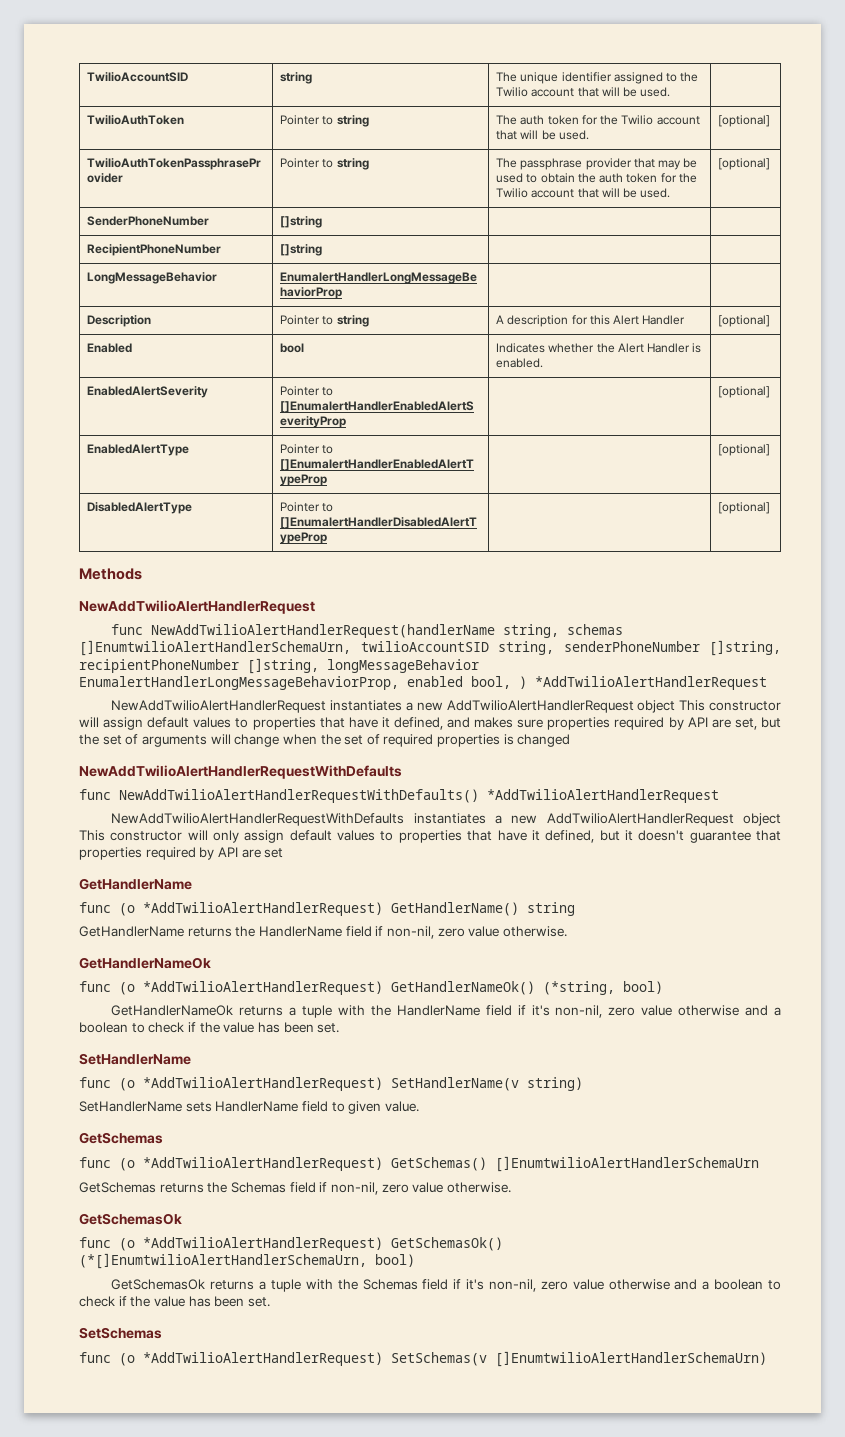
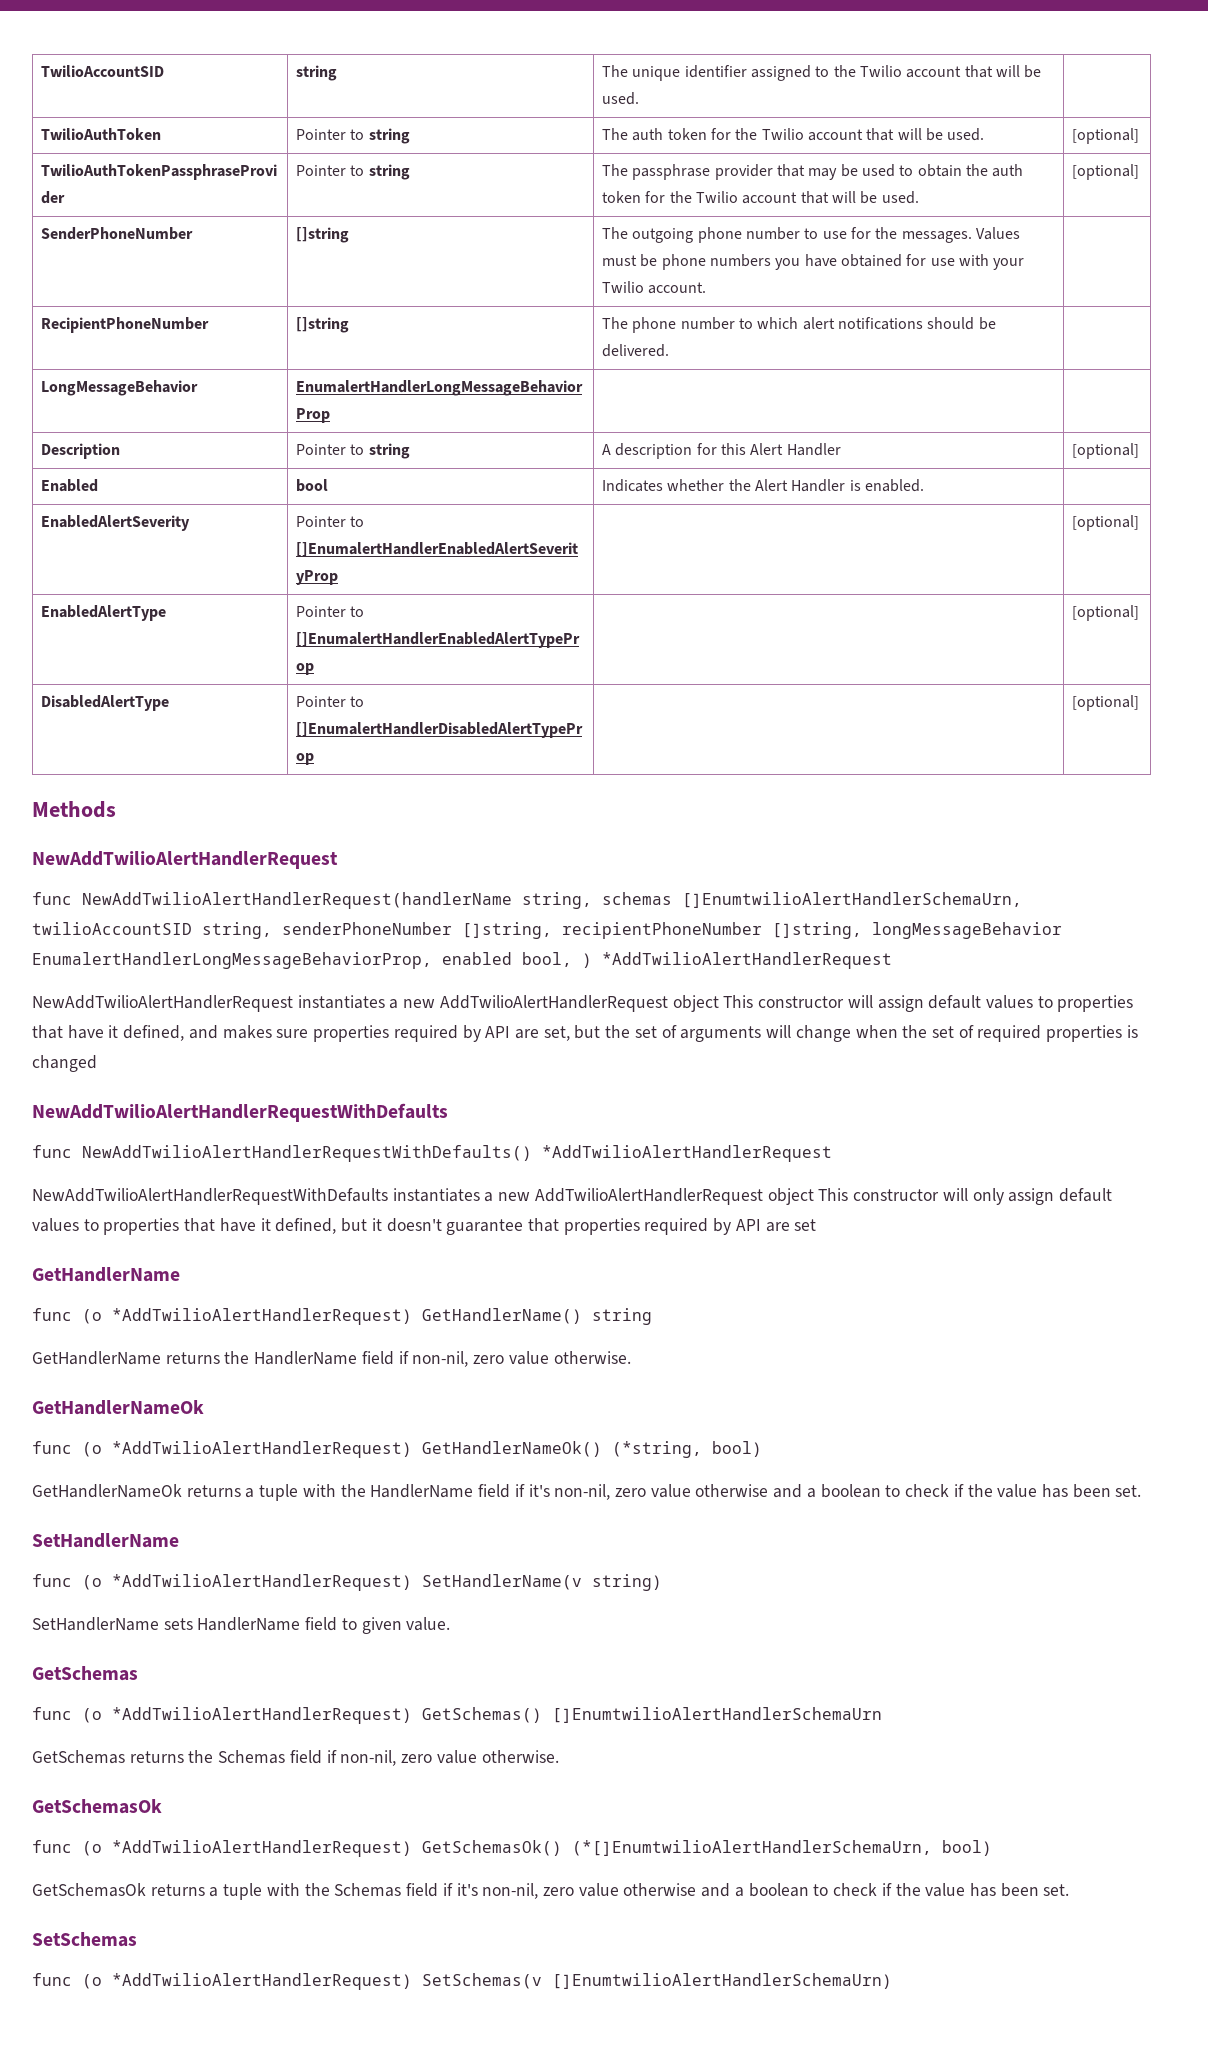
- SenderPhoneNumber | []string | |
- RecipientPhoneNumber | []string | |
+ SenderPhoneNumber | []string | The outgoing phone number to use for the messages. Values must be phone numbers you have obtained for use with your Twilio account. |
+ RecipientPhoneNumber | []string | The phone number to which alert notifications should be delivered. |

